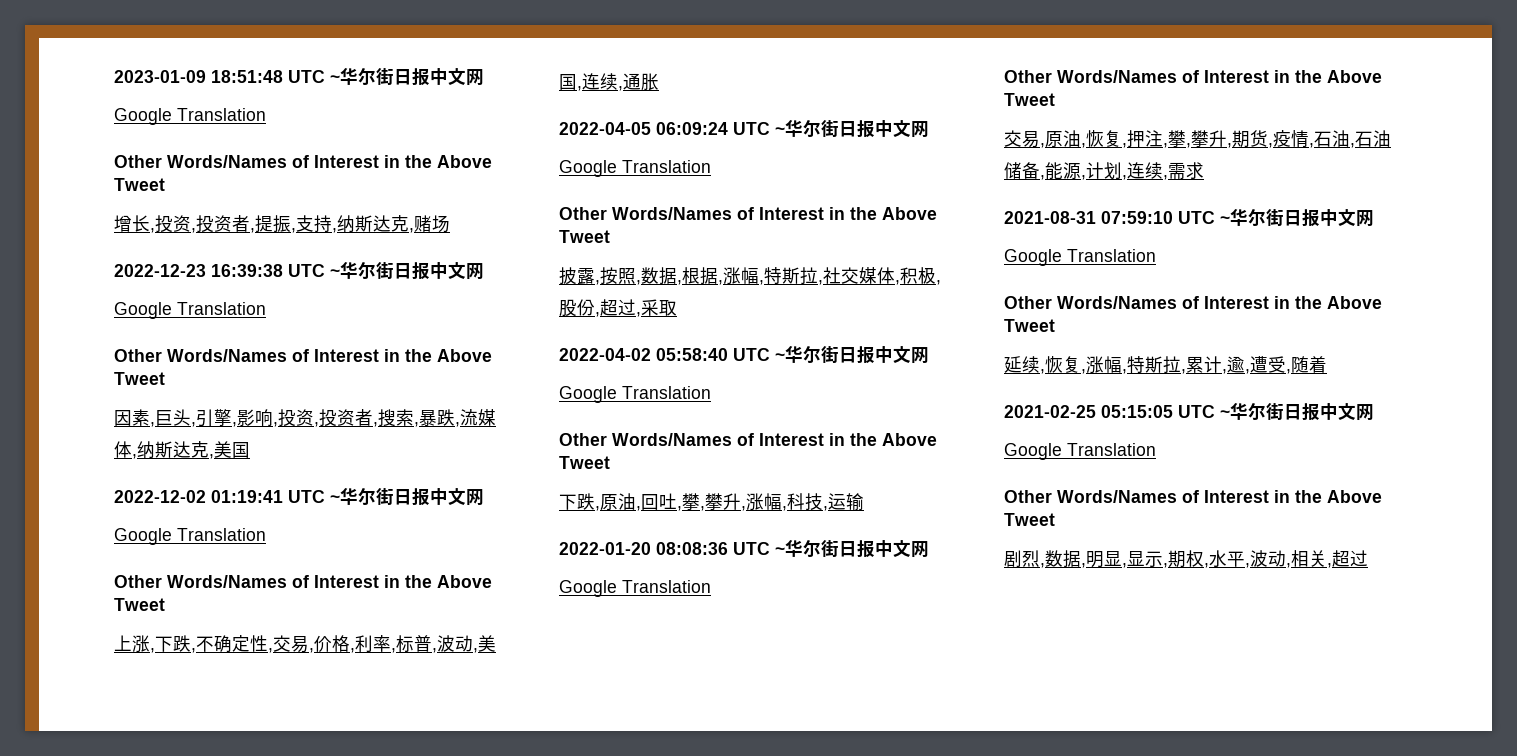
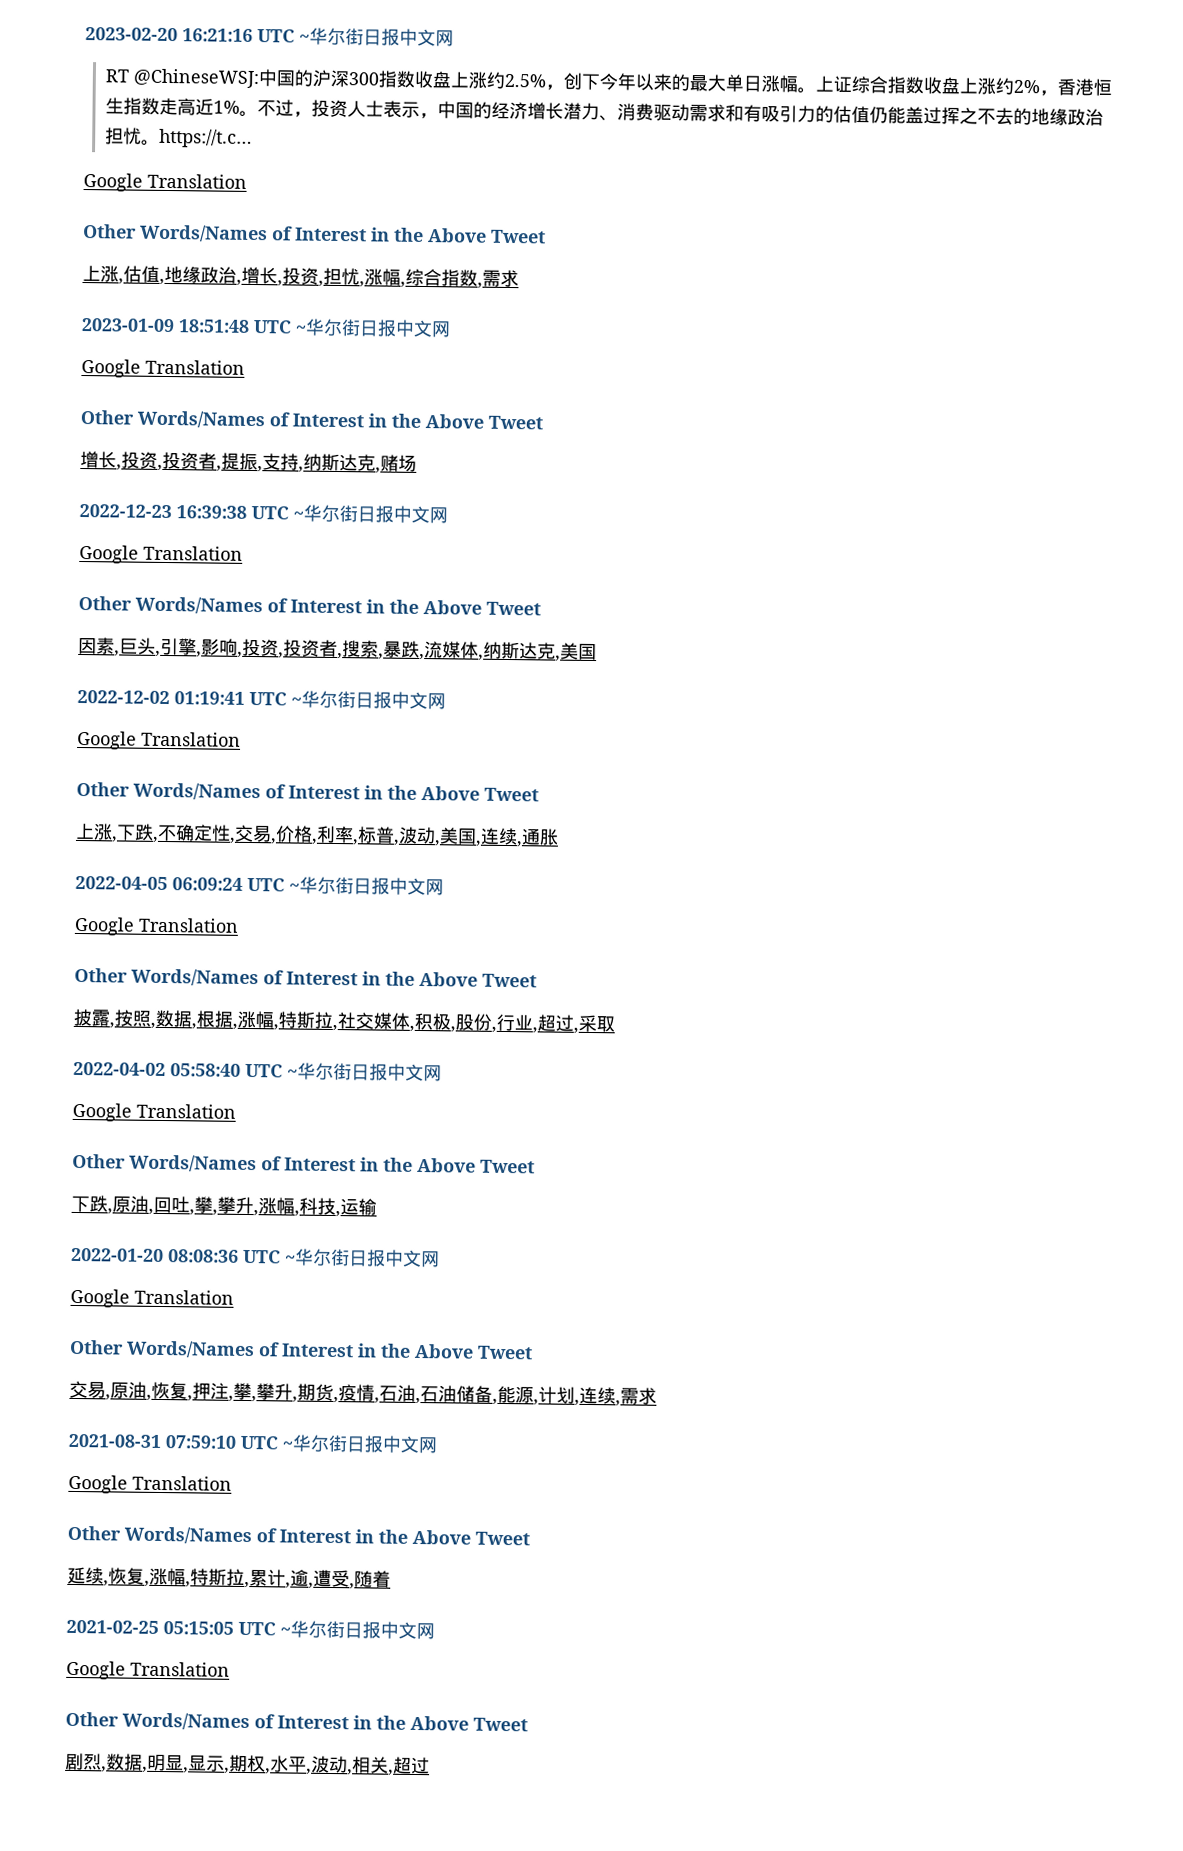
+ 2023-02-20 16:21:16 UTC ~华尔街日报中文网
+ RT @ChineseWSJ:中国的沪深300指数收盘上涨约2.5%，创下今年以来的最大单日涨幅。上证综合指数收盘上涨约2%，香港恒生指数走高近1%。不过，投资人士表示，中国的经济增长潜力、消费驱动需求和有吸引力的估值仍能盖过挥之不去的地缘政治担忧。https://t.c…
+ Google Translation
+ Other Words/Names of Interest in the Above Tweet
+ 上涨,估值,地缘政治,增长,投资,担忧,涨幅,综合指数,需求
- 披露,按照,数据,根据,涨幅,特斯拉,社交媒体,积极,股份,超过,采取
+ 披露,按照,数据,根据,涨幅,特斯拉,社交媒体,积极,股份,行业,超过,采取

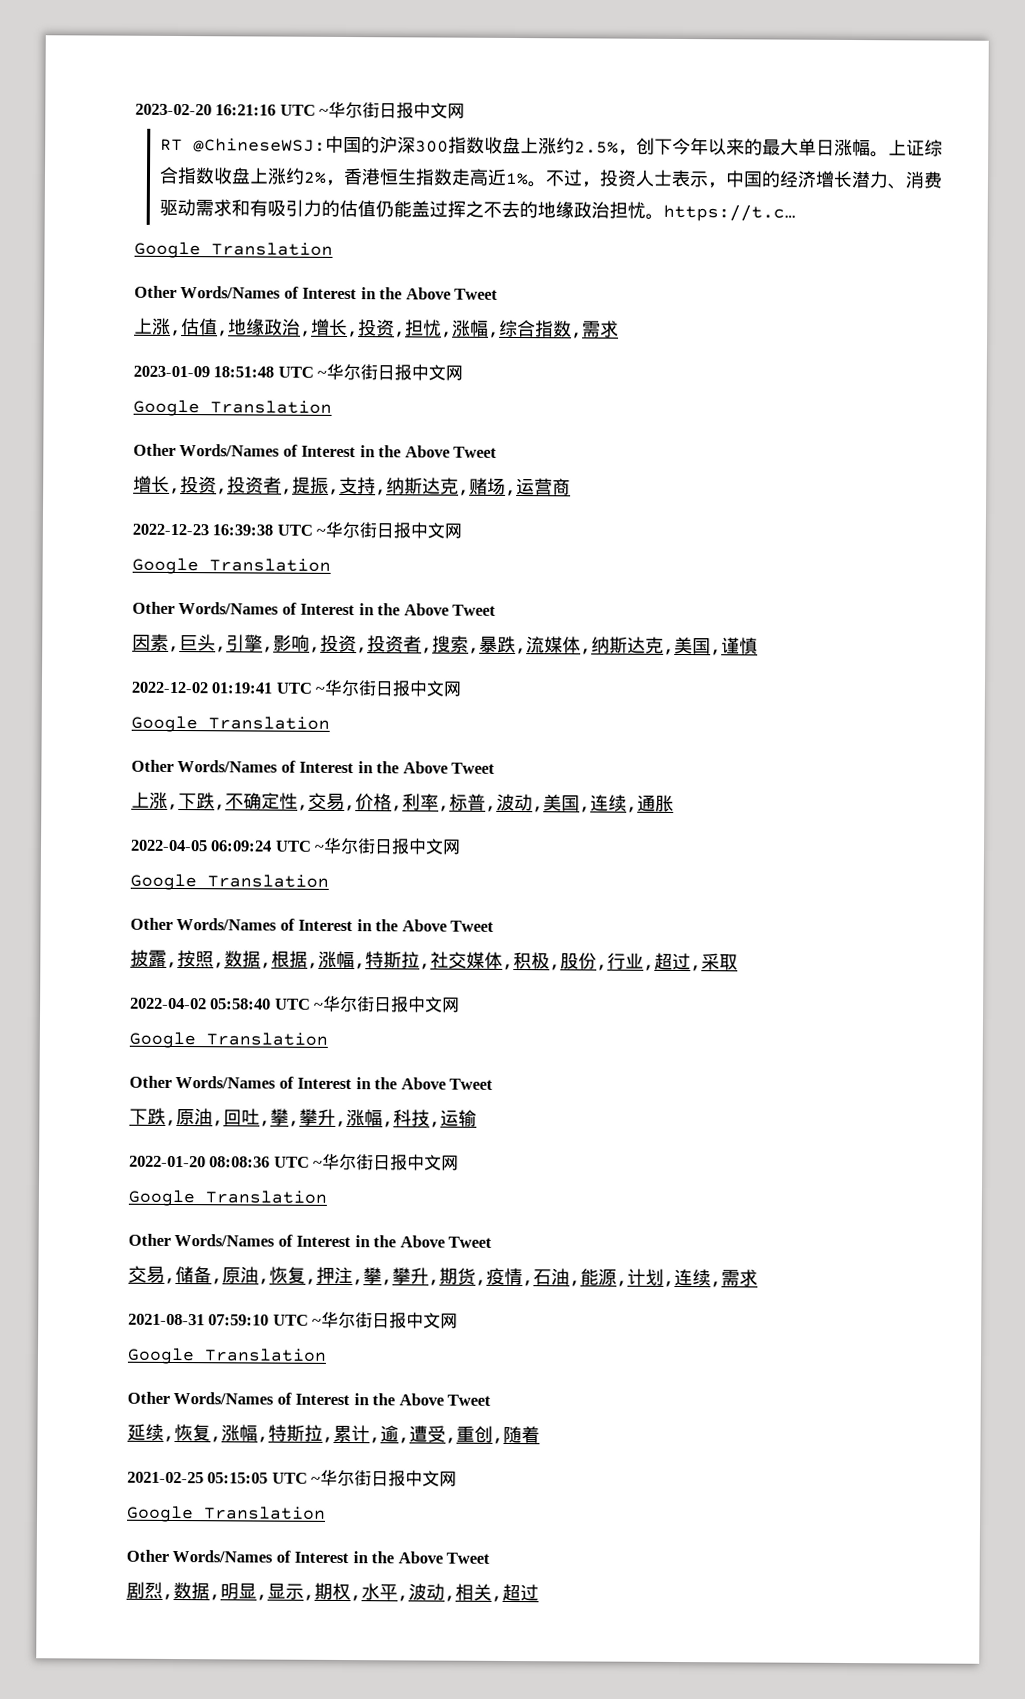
- 增长,投资,投资者,提振,支持,纳斯达克,赌场
+ 增长,投资,投资者,提振,支持,纳斯达克,赌场,运营商
- 因素,巨头,引擎,影响,投资,投资者,搜索,暴跌,流媒体,纳斯达克,美国
+ 因素,巨头,引擎,影响,投资,投资者,搜索,暴跌,流媒体,纳斯达克,美国,谨慎
- 交易,原油,恢复,押注,攀,攀升,期货,疫情,石油,石油储备,能源,计划,连续,需求
+ 交易,储备,原油,恢复,押注,攀,攀升,期货,疫情,石油,能源,计划,连续,需求
- 延续,恢复,涨幅,特斯拉,累计,逾,遭受,随着
+ 延续,恢复,涨幅,特斯拉,累计,逾,遭受,重创,随着

